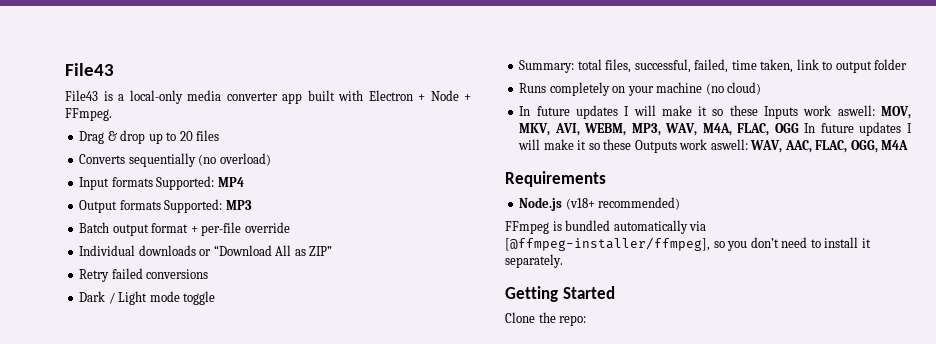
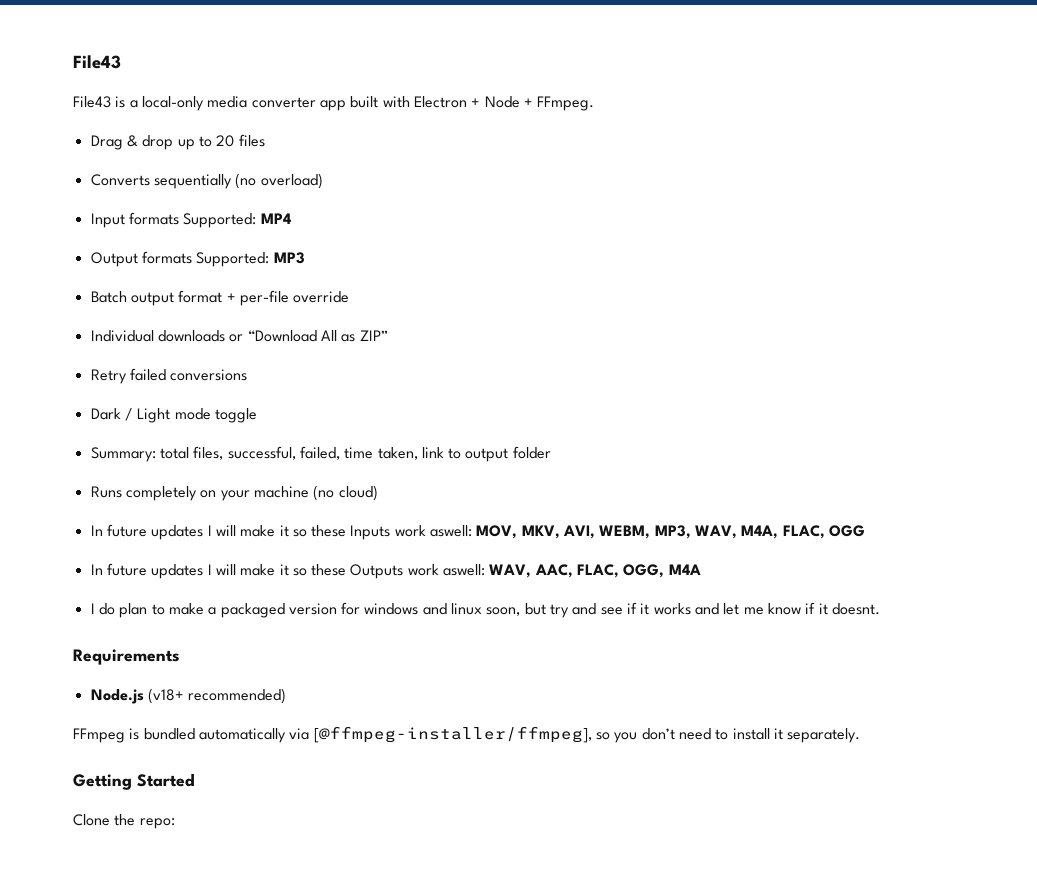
- In future updates I will make it so these Inputs work aswell: MOV, MKV, AVI, WEBM, MP3, WAV, M4A, FLAC, OGG In future updates I will make it so these Outputs work aswell: WAV, AAC, FLAC, OGG, M4A
+ In future updates I will make it so these Inputs work aswell: MOV, MKV, AVI, WEBM, MP3, WAV, M4A, FLAC, OGG
+ In future updates I will make it so these Outputs work aswell: WAV, AAC, FLAC, OGG, M4A
+ I do plan to make a packaged version for windows and linux soon, but try and see if it works and let me know if it doesnt.

